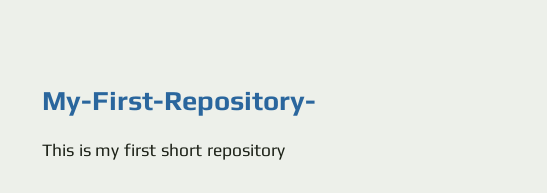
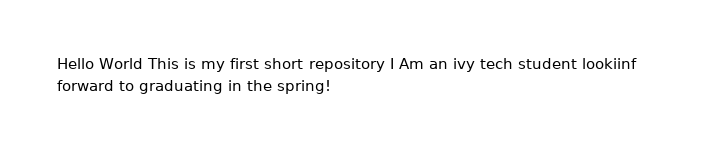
- My-First-Repository-
- This is my first short repository
+ Hello World This is my first short repository I Am an ivy tech student lookiinf forward to graduating in the spring!

